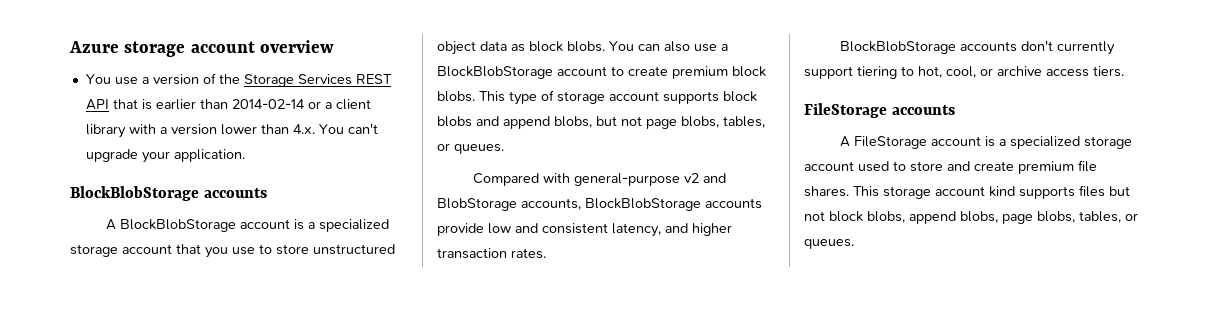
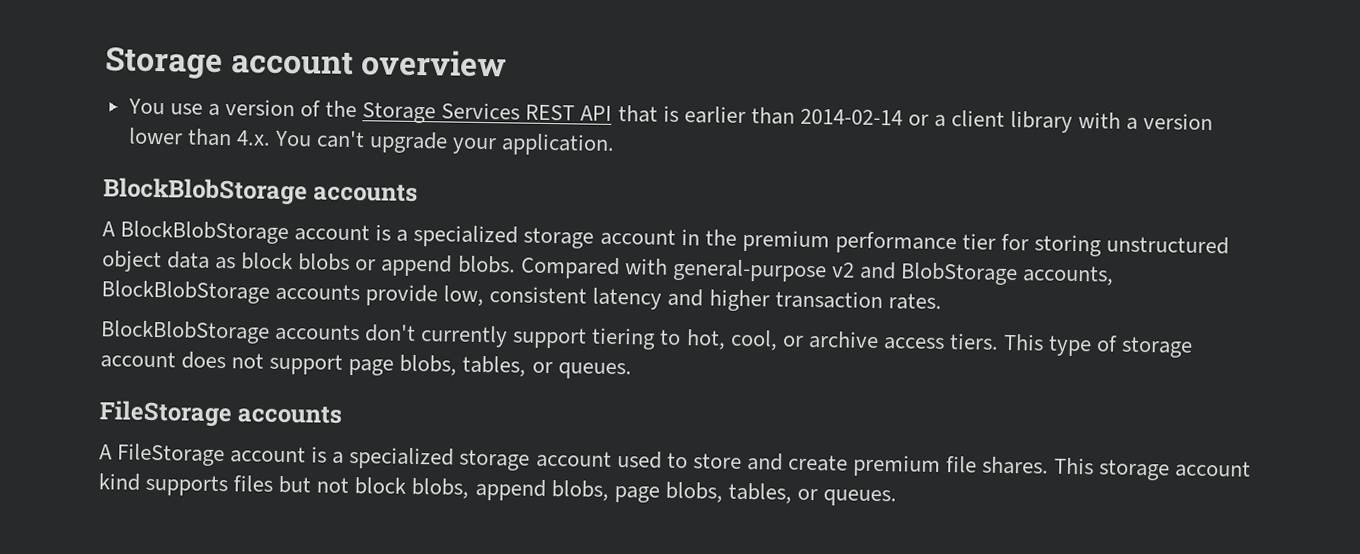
- Azure storage account overview
+ Storage account overview
- A BlockBlobStorage account is a specialized storage account that you use to store unstructured object data as block blobs. You can also use a BlockBlobStorage account to create premium block blobs. This type of storage account supports block blobs and append blobs, but not page blobs, tables, or queues.
- Compared with general-purpose v2 and BlobStorage accounts, BlockBlobStorage accounts provide low and consistent latency, and higher transaction rates.
+ A BlockBlobStorage account is a specialized storage account in the premium performance tier for storing unstructured object data as block blobs or append blobs. Compared with general-purpose v2 and BlobStorage accounts, BlockBlobStorage accounts provide low, consistent latency and higher transaction rates.
+ This type of storage account does not support page blobs, tables, or queues.

